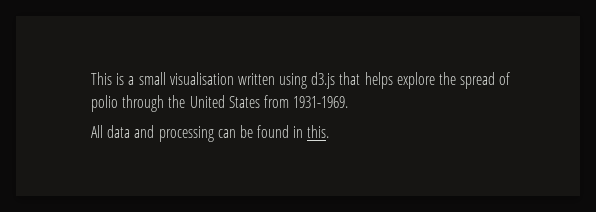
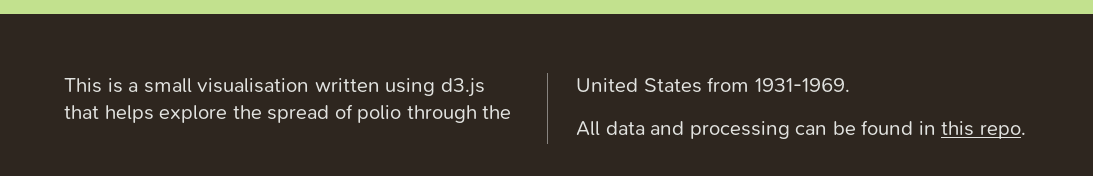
- All data and processing can be found in this.
+ All data and processing can be found in this repo.

